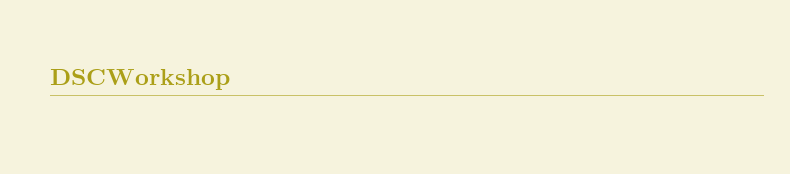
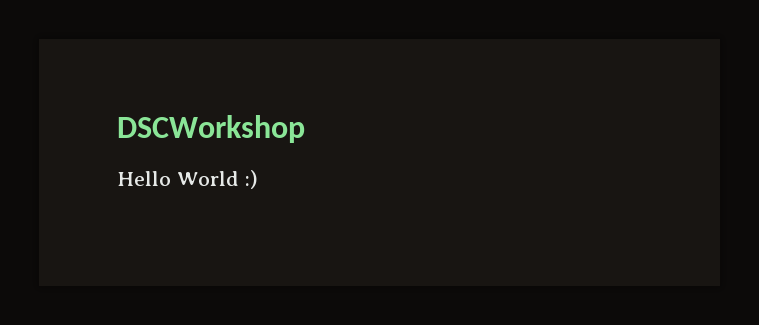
+ Hello World :)

